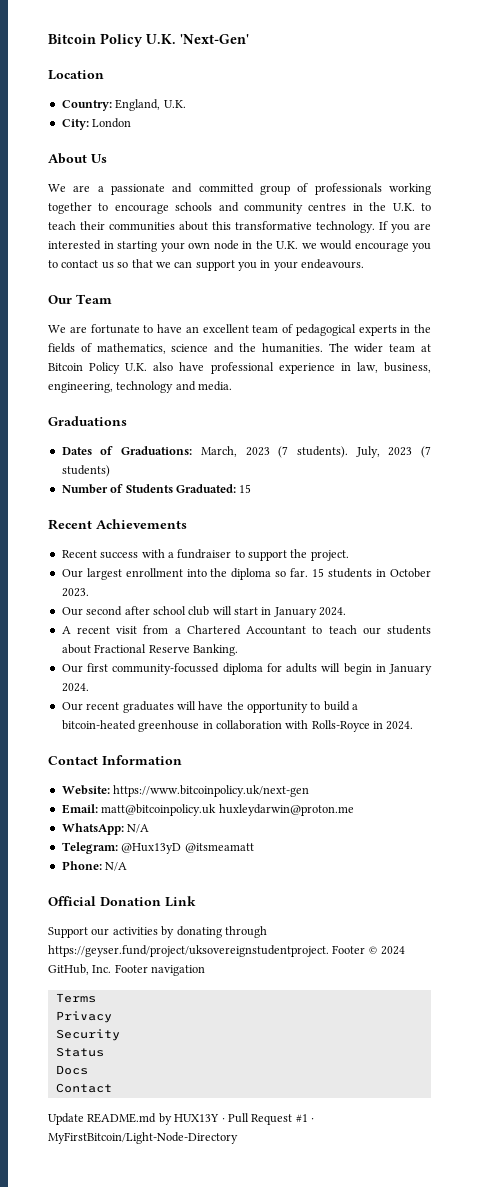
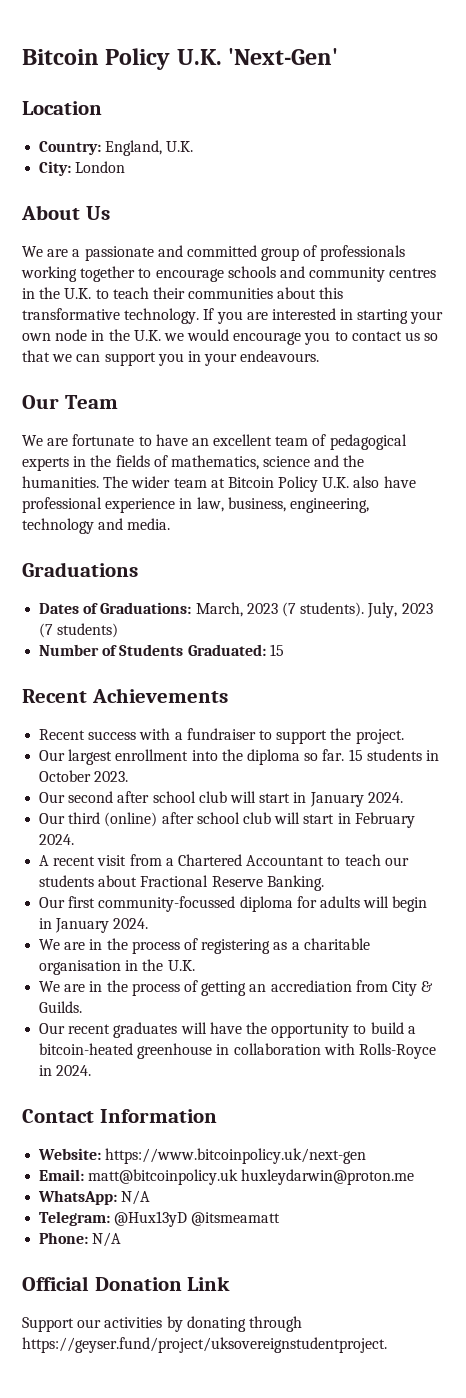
+ Our third (online) after school club will start in February 2024.
+ We are in the process of registering as a charitable organisation in the U.K.
+ We are in the process of getting an accrediation from City & Guilds.
- Support our activities by donating through https://geyser.fund/project/uksovereignstudentproject. Footer © 2024 GitHub, Inc. Footer navigation
- Terms
- Privacy
- Security
- Status
- Docs
- Contact
- Update README.md by HUX13Y · Pull Request #1 · MyFirstBitcoin/Light-Node-Directory
+ Support our activities by donating through https://geyser.fund/project/uksovereignstudentproject.

